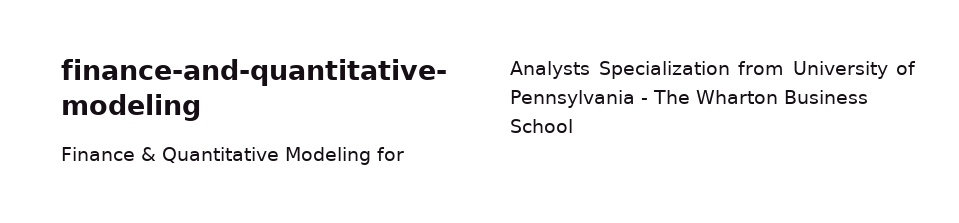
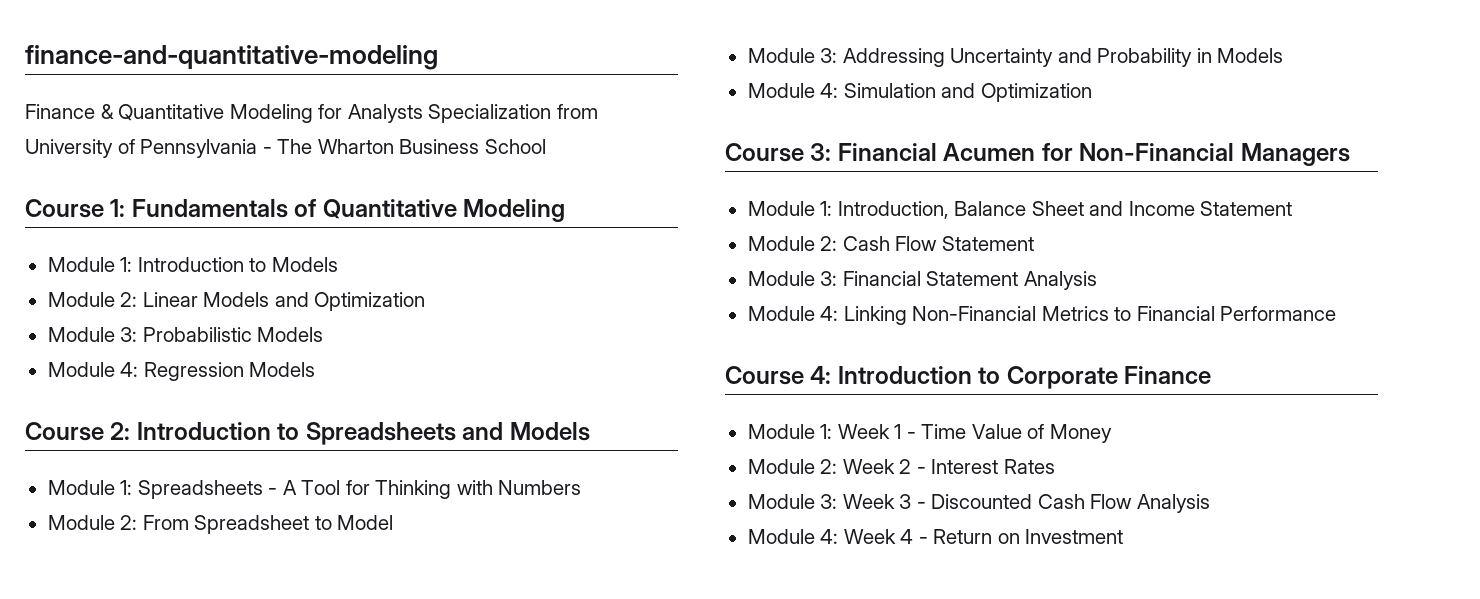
+ Course 1: Fundamentals of Quantitative Modeling
+ Module 1: Introduction to Models
+ Module 2: Linear Models and Optimization
+ Module 3: Probabilistic Models
+ Module 4: Regression Models
+ Course 2: Introduction to Spreadsheets and Models
+ Module 1: Spreadsheets - A Tool for Thinking with Numbers
+ Module 2: From Spreadsheet to Model
+ Module 3: Addressing Uncertainty and Probability in Models
+ Module 4: Simulation and Optimization
+ Course 3: Financial Acumen for Non-Financial Managers
+ Module 1: Introduction, Balance Sheet and Income Statement
+ Module 2: Cash Flow Statement
+ Module 3: Financial Statement Analysis
+ Module 4: Linking Non-Financial Metrics to Financial Performance
+ Course 4: Introduction to Corporate Finance
+ Module 1: Week 1 - Time Value of Money
+ Module 2: Week 2 - Interest Rates
+ Module 3: Week 3 - Discounted Cash Flow Analysis
+ Module 4: Week 4 - Return on Investment

